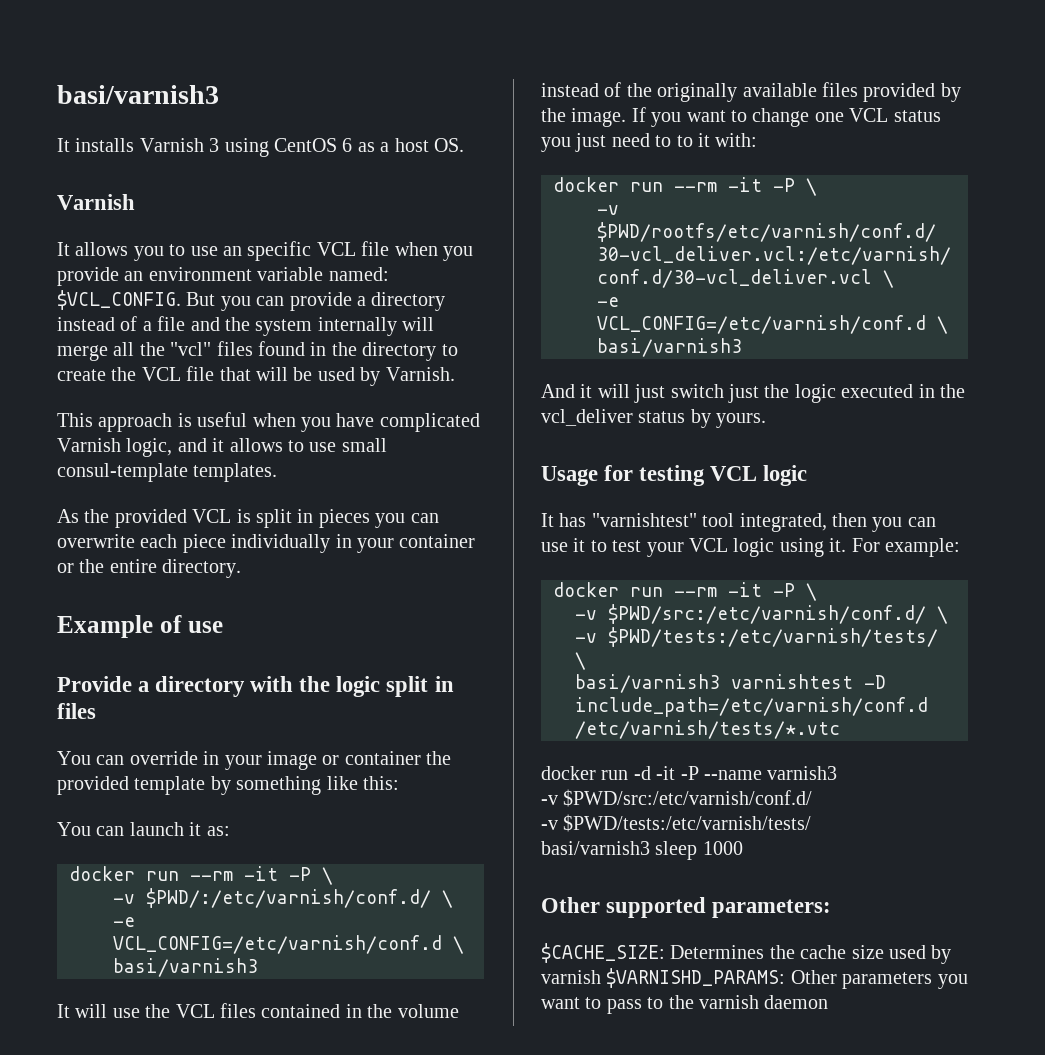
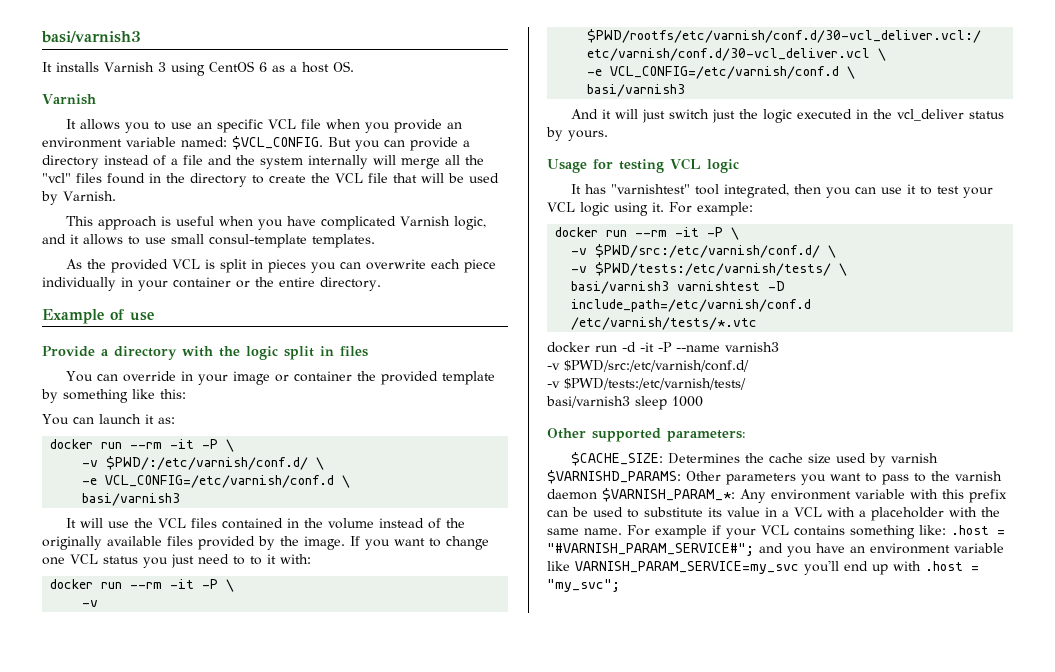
- $CACHE_SIZE: Determines the cache size used by varnish $VARNISHD_PARAMS: Other parameters you want to pass to the varnish daemon
+ $CACHE_SIZE: Determines the cache size used by varnish $VARNISHD_PARAMS: Other parameters you want to pass to the varnish daemon $VARNISH_PARAM_*: Any environment variable with this prefix can be used to substitute its value in a VCL with a placeholder with the same name. For example if your VCL contains something like: .host = "#VARNISH_PARAM_SERVICE#"; and you have an environment variable like VARNISH_PARAM_SERVICE=my_svc you'll end up with .host = "my_svc";

